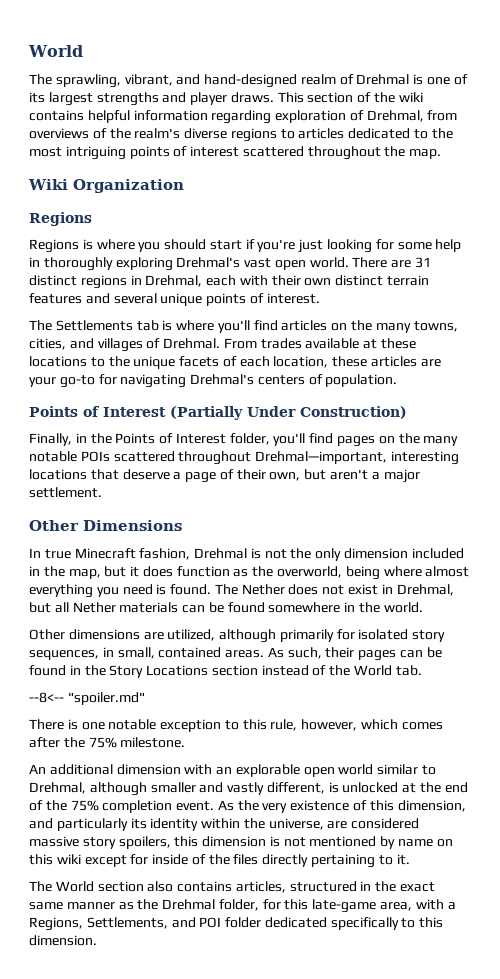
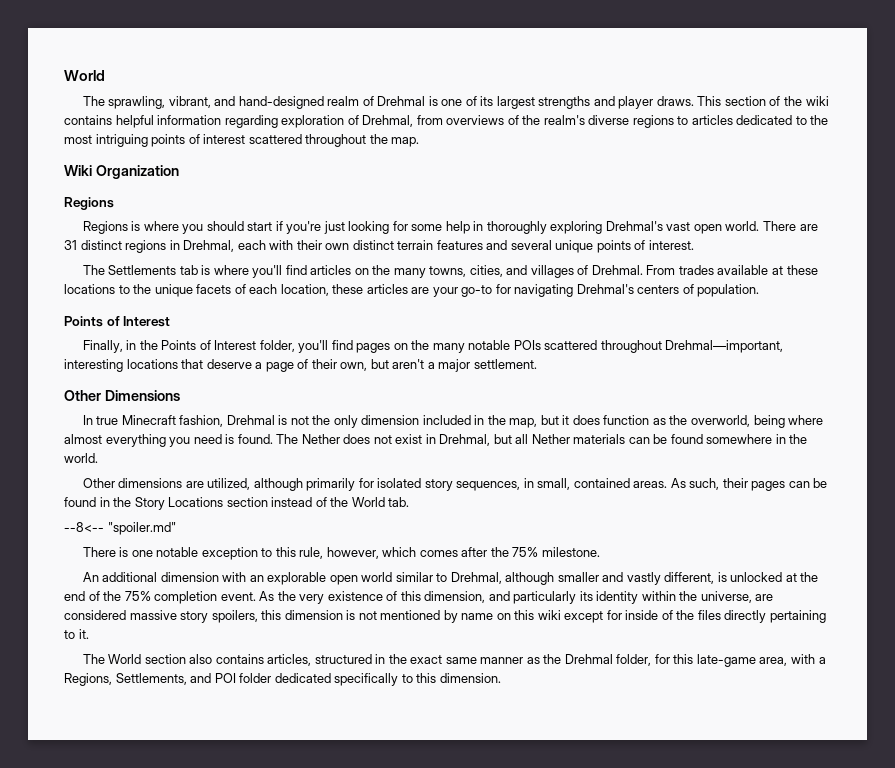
  From trades available at these locations to the unique facets of each location, these articles are your go-to for navigating Drehmal's centers of population.
- Points of Interest (Partially Under Construction)
+ Points of Interest

